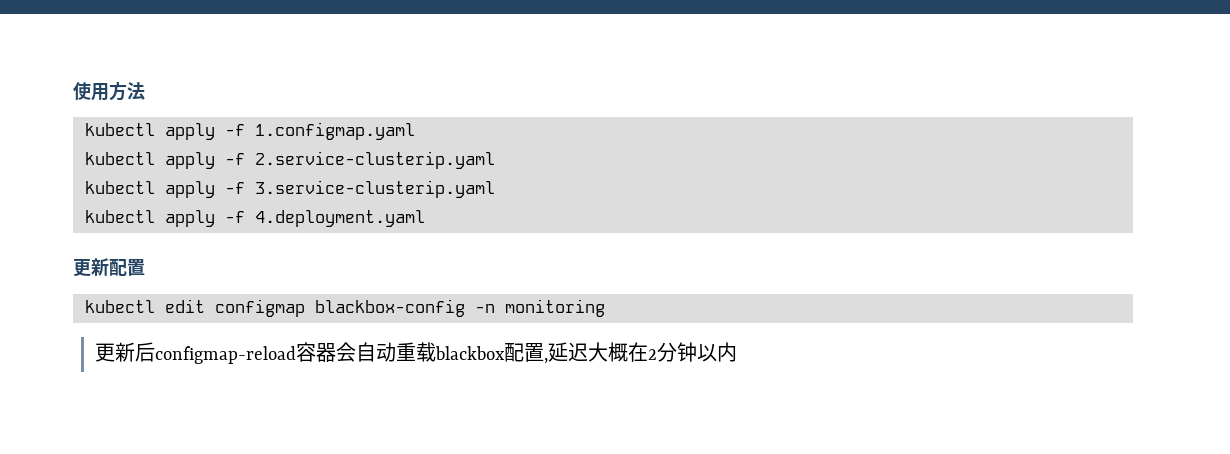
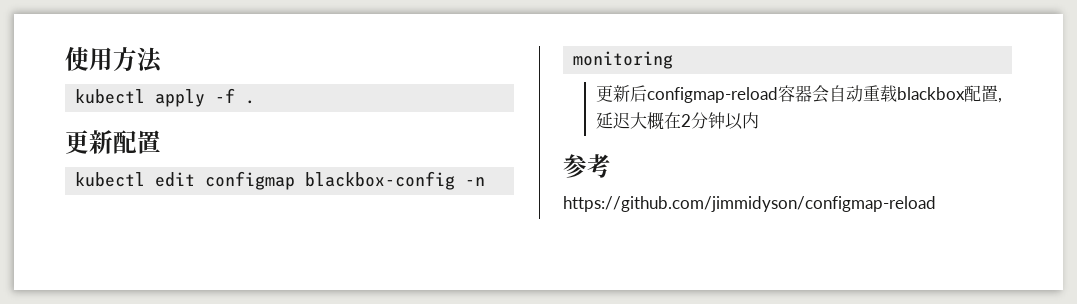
- kubectl apply -f 1.configmap.yaml
- kubectl apply -f 2.service-clusterip.yaml
- kubectl apply -f 3.service-clusterip.yaml
- kubectl apply -f 4.deployment.yaml
+ kubectl apply -f .
+ 参考
+ https://github.com/jimmidyson/configmap-reload

